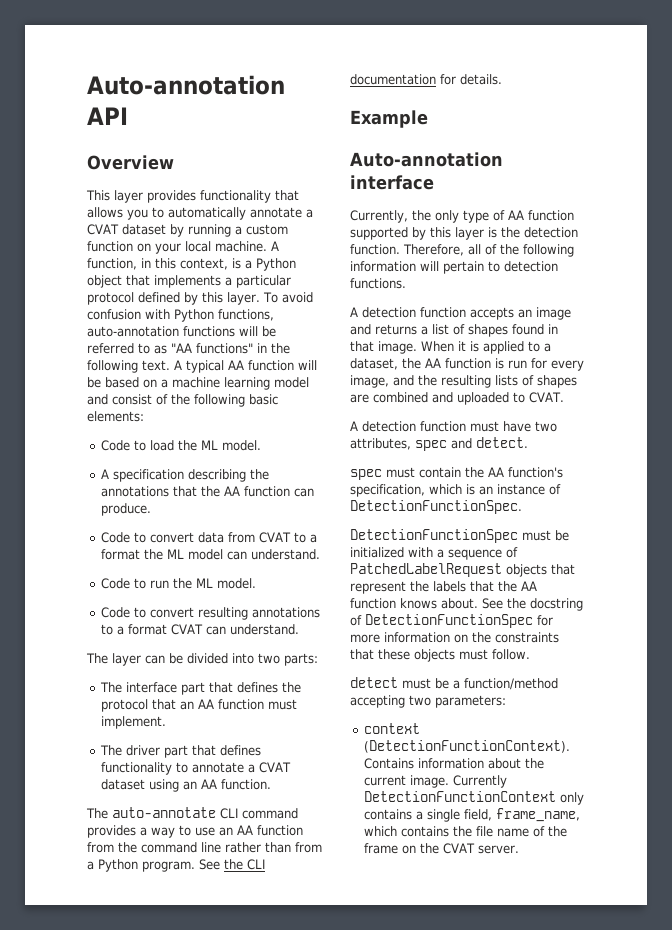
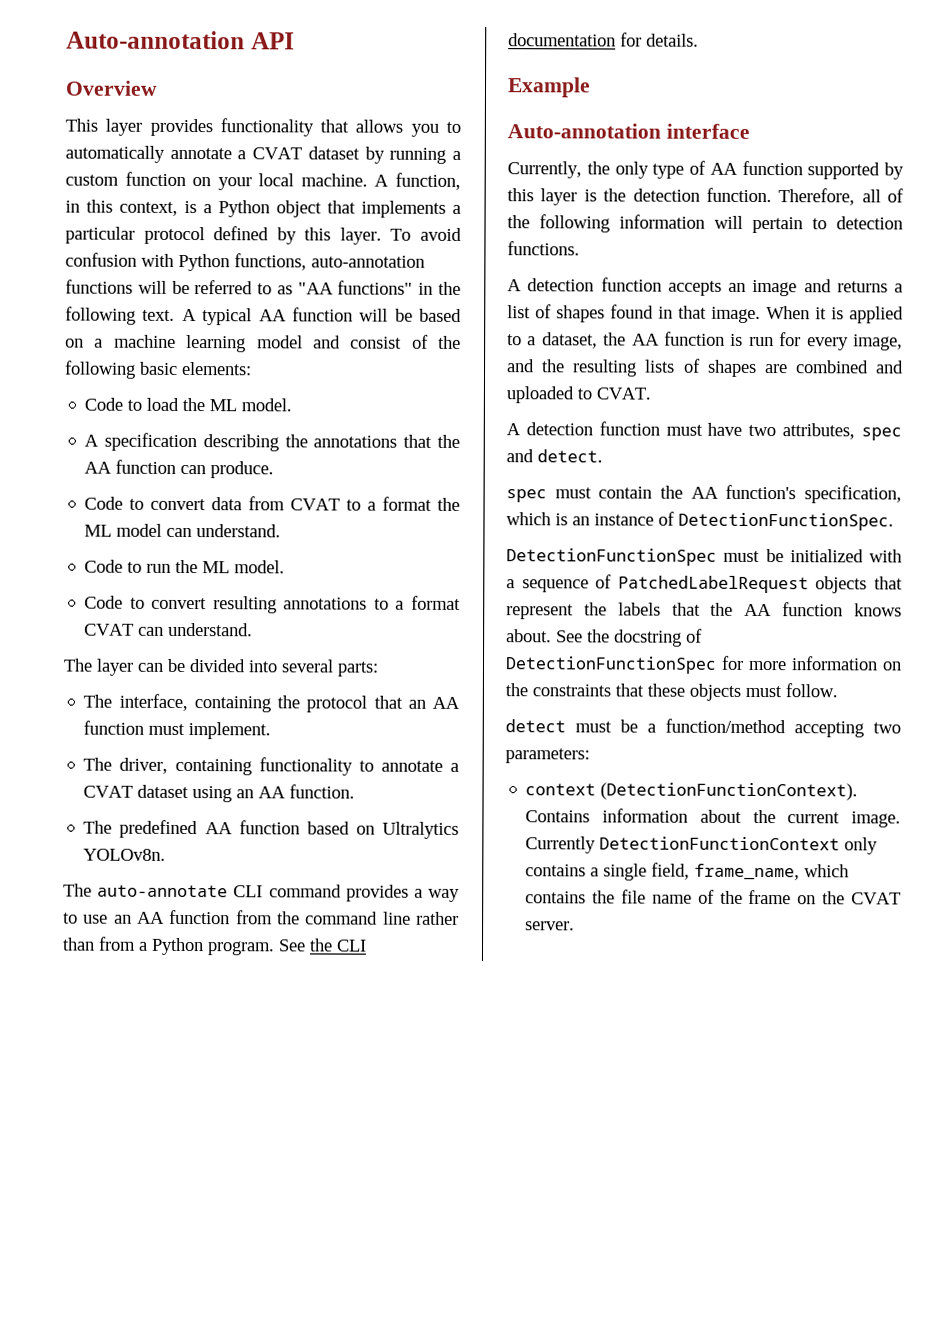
- The layer can be divided into two parts:
+ The layer can be divided into several parts:
- The interface part that defines the protocol that an AA function must implement.
+ The interface, containing the protocol that an AA function must implement.
- The driver part that defines functionality to annotate a CVAT dataset using an AA function.
+ The driver, containing functionality to annotate a CVAT dataset using an AA function.
+ The predefined AA function based on Ultralytics YOLOv8n.

